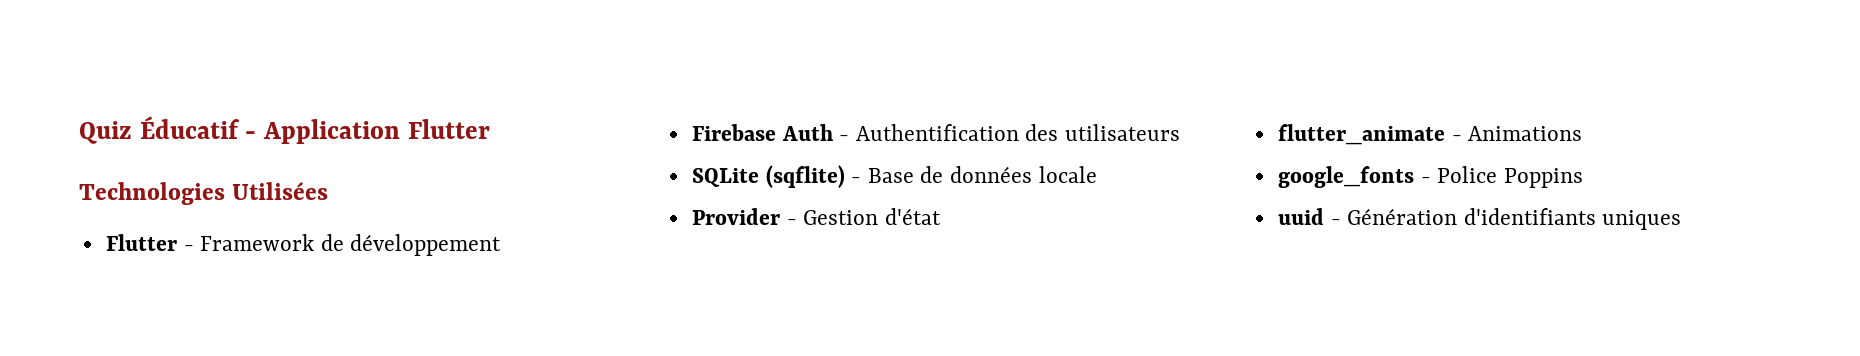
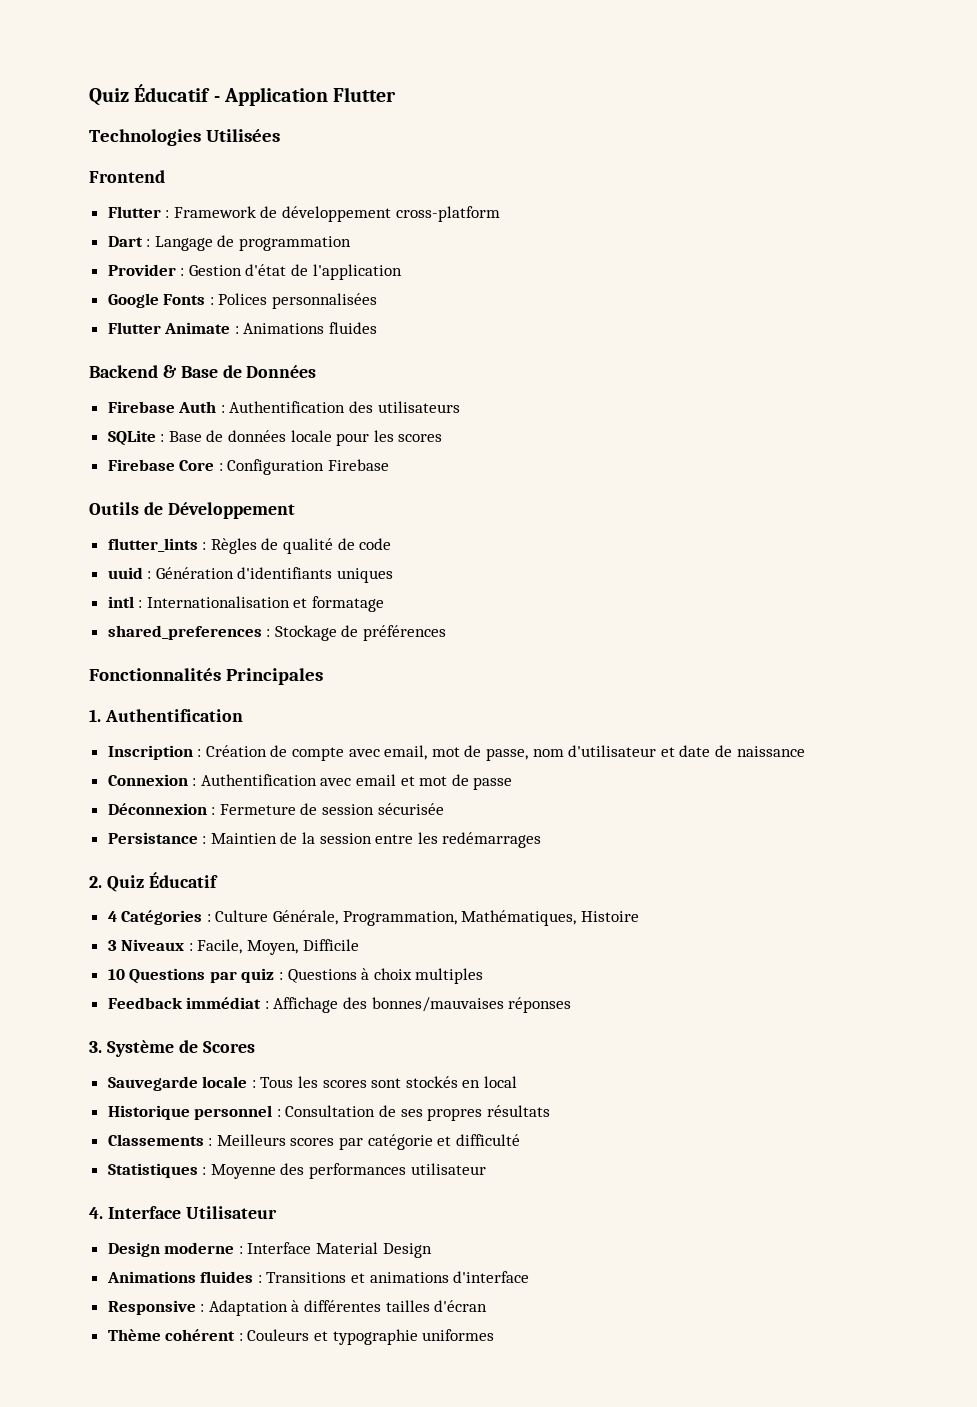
- Flutter - Framework de développement
+ Frontend
+ Flutter : Framework de développement cross-platform
+ Dart : Langage de programmation
+ Provider : Gestion d'état de l'application
+ Google Fonts : Polices personnalisées
+ Flutter Animate : Animations fluides
+ Backend & Base de Données
- Firebase Auth - Authentification des utilisateurs
+ Firebase Auth : Authentification des utilisateurs
- SQLite (sqflite) - Base de données locale
- Provider - Gestion d'état
- flutter_animate - Animations
- google_fonts - Police Poppins
+ SQLite : Base de données locale pour les scores
+ Firebase Core : Configuration Firebase
+ Outils de Développement
+ flutter_lints : Règles de qualité de code
- uuid - Génération d'identifiants uniques
+ uuid : Génération d'identifiants uniques
+ intl : Internationalisation et formatage
+ shared_preferences : Stockage de préférences
+ Fonctionnalités Principales
+ 1. Authentification
+ Inscription : Création de compte avec email, mot de passe, nom d'utilisateur et date de naissance
+ Connexion : Authentification avec email et mot de passe
+ Déconnexion : Fermeture de session sécurisée
+ Persistance : Maintien de la session entre les redémarrages
+ 2. Quiz Éducatif
+ 4 Catégories : Culture Générale, Programmation, Mathématiques, Histoire
+ 3 Niveaux : Facile, Moyen, Difficile
+ 10 Questions par quiz : Questions à choix multiples
+ Feedback immédiat : Affichage des bonnes/mauvaises réponses
+ 3. Système de Scores
+ Sauvegarde locale : Tous les scores sont stockés en local
+ Historique personnel : Consultation de ses propres résultats
+ Classements : Meilleurs scores par catégorie et difficulté
+ Statistiques : Moyenne des performances utilisateur
+ 4. Interface Utilisateur
+ Design moderne : Interface Material Design
+ Animations fluides : Transitions et animations d'interface
+ Responsive : Adaptation à différentes tailles d'écran
+ Thème cohérent : Couleurs et typographie uniformes

